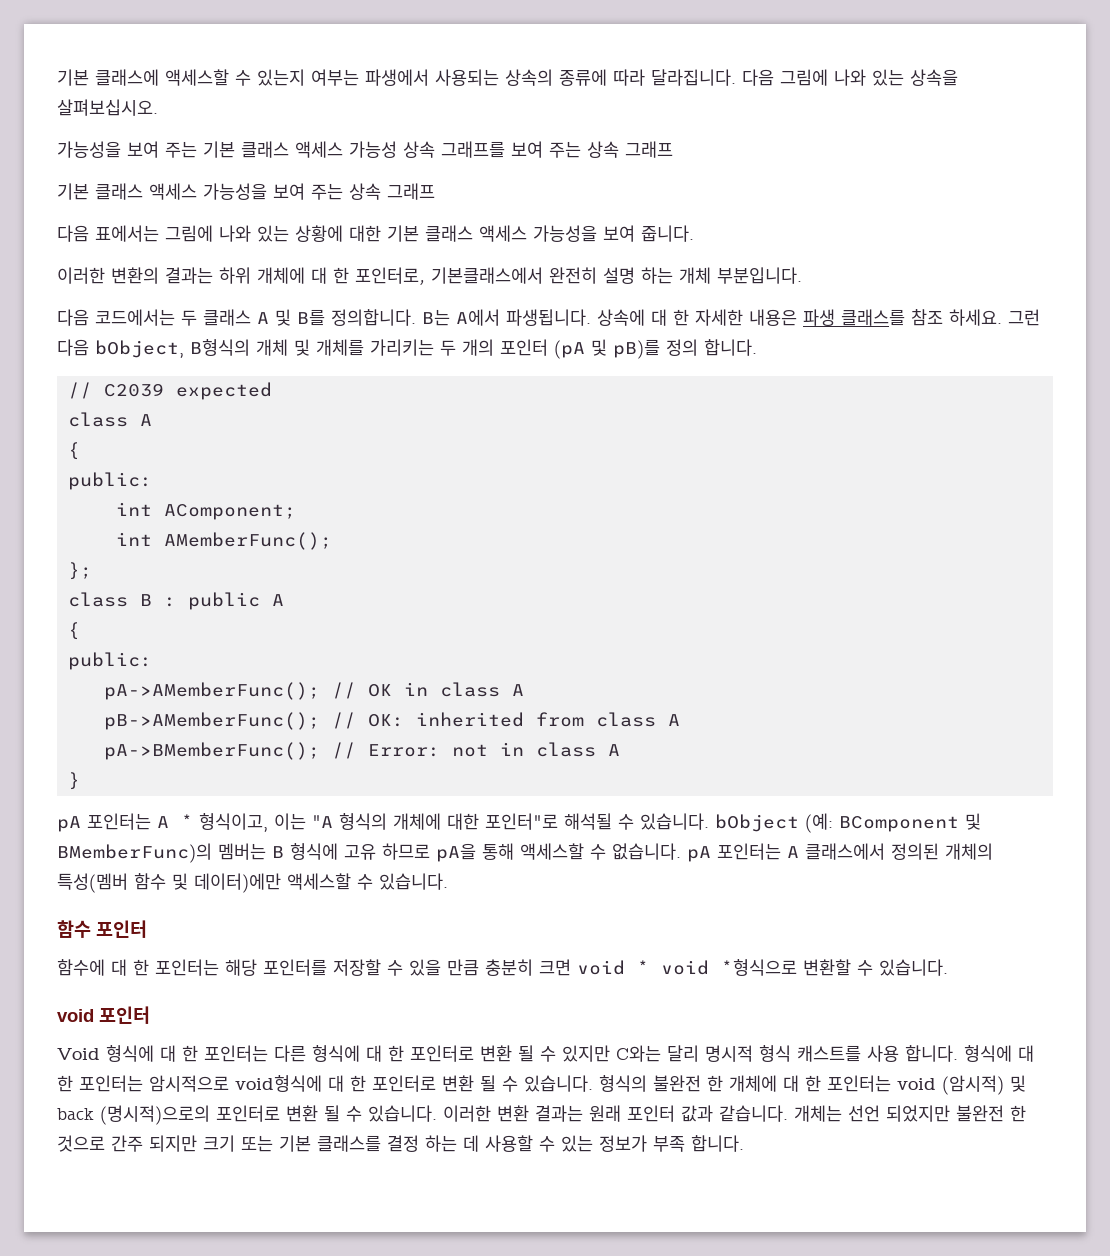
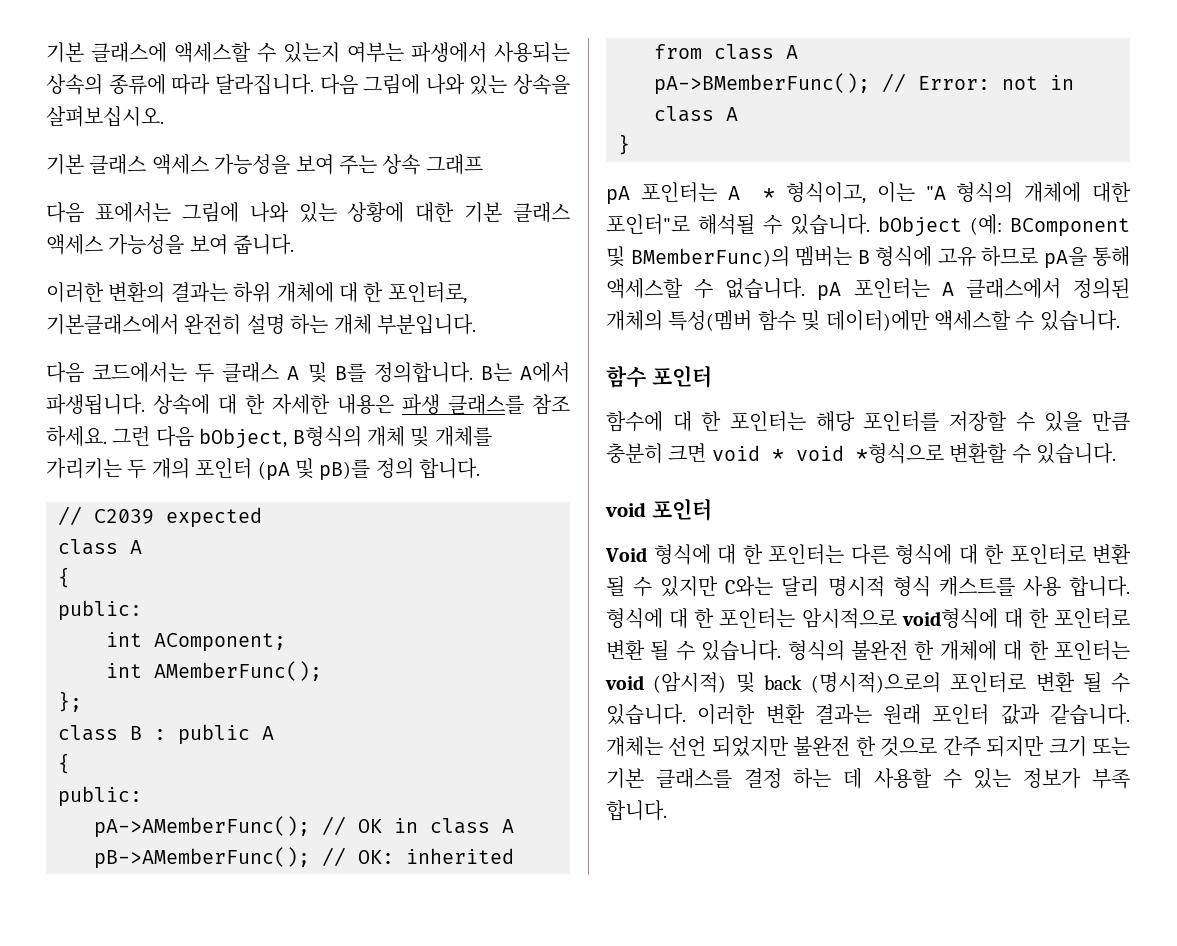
- 가능성을 보여 주는 기본 클래스 액세스 가능성 상속 그래프를 보여 주는 상속 그래프

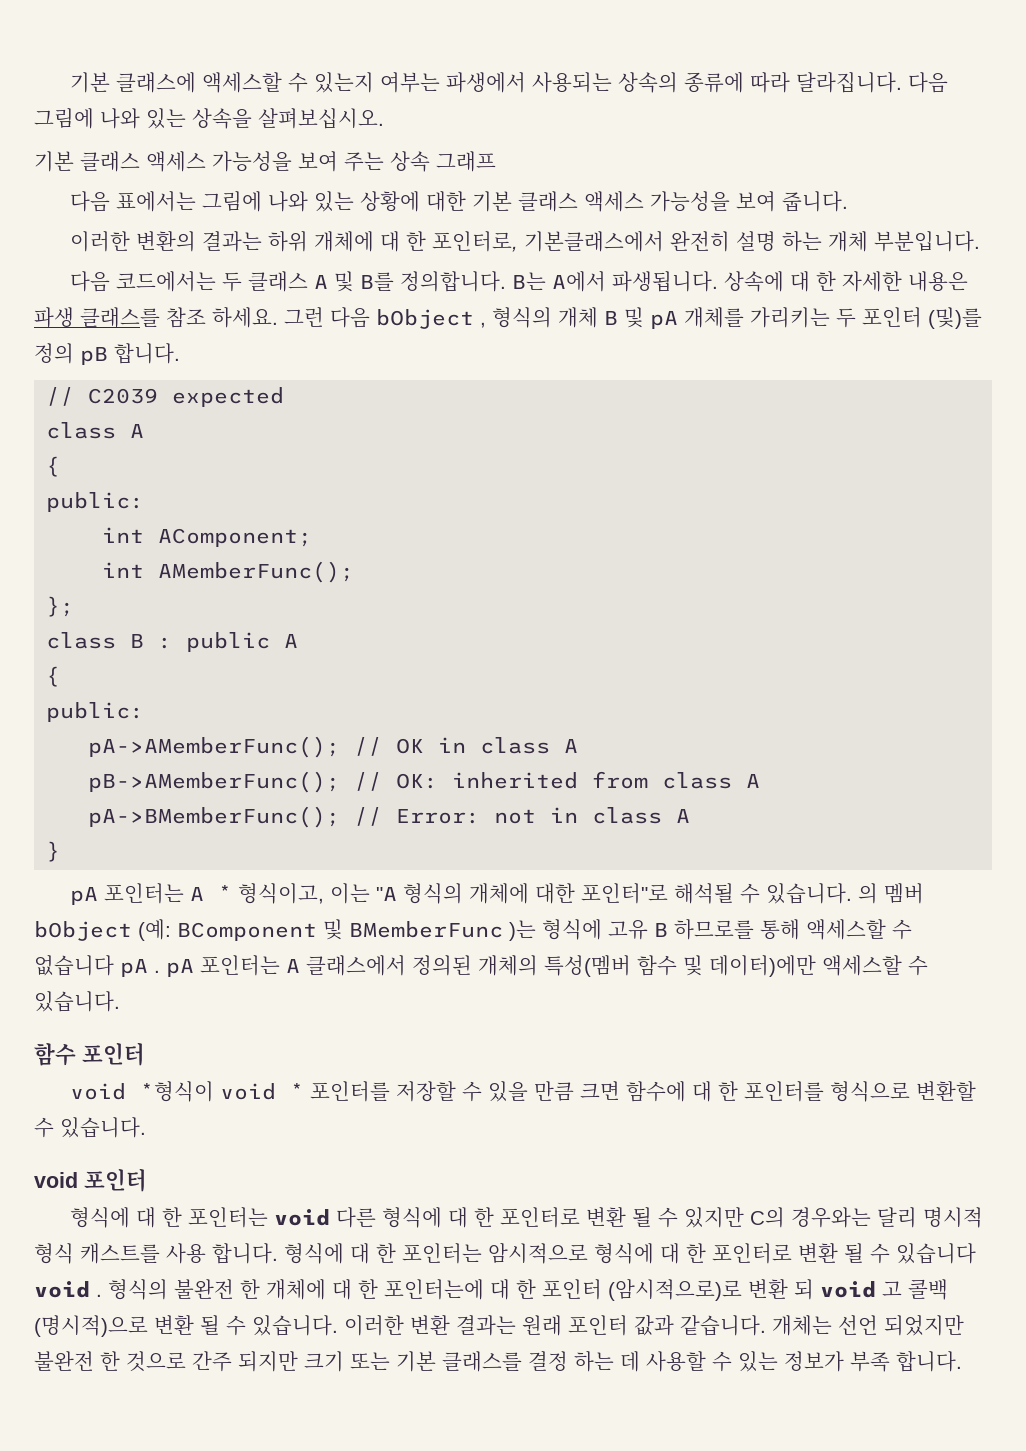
- 그런 다음 bObject, B형식의 개체 및 개체를 가리키는 두 개의 포인터 (pA 및 pB)를 정의 합니다.
+ 그런 다음 bObject , 형식의 개체 B 및 pA 개체를 가리키는 두 포인터 (및)를 정의 pB 합니다.
- pA 포인터는 A * 형식이고, 이는 "A 형식의 개체에 대한 포인터"로 해석될 수 있습니다. bObject (예: BComponent 및 BMemberFunc)의 멤버는 B 형식에 고유 하므로 pA을 통해 액세스할 수 없습니다. pA 포인터는 A 클래스에서 정의된 개체의 특성(멤버 함수 및 데이터)에만 액세스할 수 있습니다.
+ pA 포인터는 A * 형식이고, 이는 "A 형식의 개체에 대한 포인터"로 해석될 수 있습니다. 의 멤버 bObject (예: BComponent 및 BMemberFunc )는 형식에 고유 B 하므로를 통해 액세스할 수 없습니다 pA . pA 포인터는 A 클래스에서 정의된 개체의 특성(멤버 함수 및 데이터)에만 액세스할 수 있습니다.
- 함수에 대 한 포인터는 해당 포인터를 저장할 수 있을 만큼 충분히 크면 void * void *형식으로 변환할 수 있습니다.
+ void *형식이 void * 포인터를 저장할 수 있을 만큼 크면 함수에 대 한 포인터를 형식으로 변환할 수 있습니다.
- Void 형식에 대 한 포인터는 다른 형식에 대 한 포인터로 변환 될 수 있지만 C와는 달리 명시적 형식 캐스트를 사용 합니다.
+ 형식에 대 한 포인터는 void 다른 형식에 대 한 포인터로 변환 될 수 있지만 C의 경우와는 달리 명시적 형식 캐스트를 사용 합니다.
- 형식에 대 한 포인터는 암시적으로 void형식에 대 한 포인터로 변환 될 수 있습니다.
+ 형식에 대 한 포인터는 암시적으로 형식에 대 한 포인터로 변환 될 수 있습니다 void .
- 형식의 불완전 한 개체에 대 한 포인터는 void (암시적) 및 back (명시적)으로의 포인터로 변환 될 수 있습니다.
+ 형식의 불완전 한 개체에 대 한 포인터는에 대 한 포인터 (암시적으로)로 변환 되 void 고 콜백 (명시적)으로 변환 될 수 있습니다.

